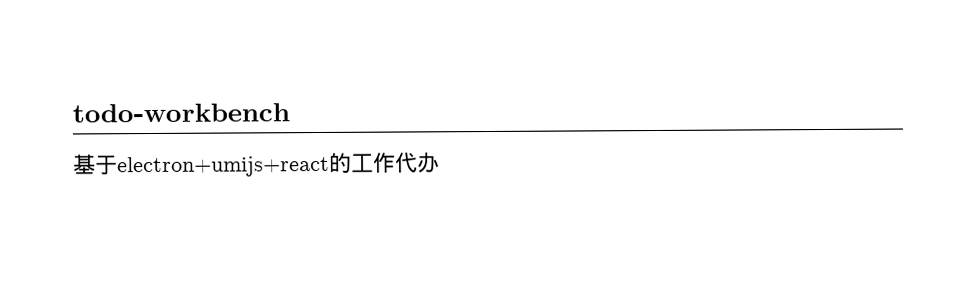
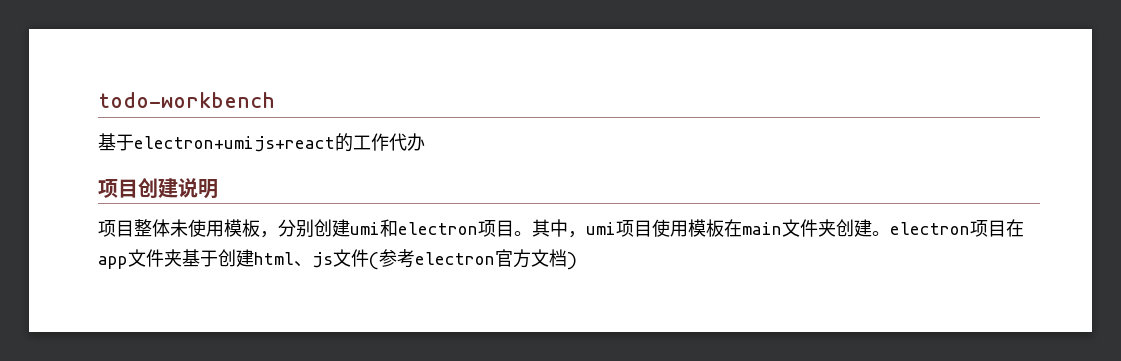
+ 项目创建说明
+ 项目整体未使用模板，分别创建umi和electron项目。其中，umi项目使用模板在main文件夹创建。electron项目在app文件夹基于创建html、js文件(参考electron官方文档)

